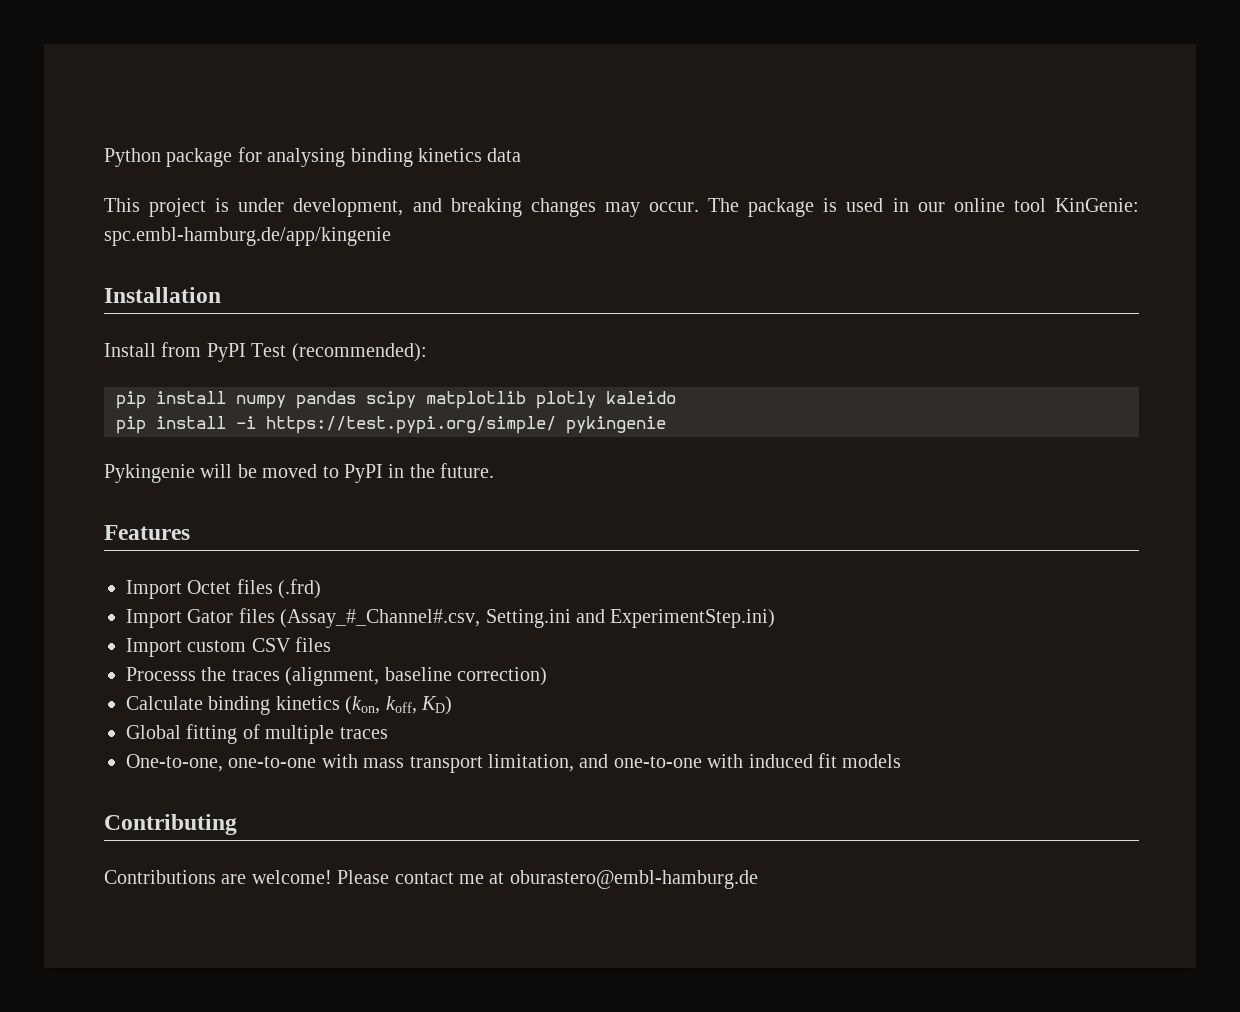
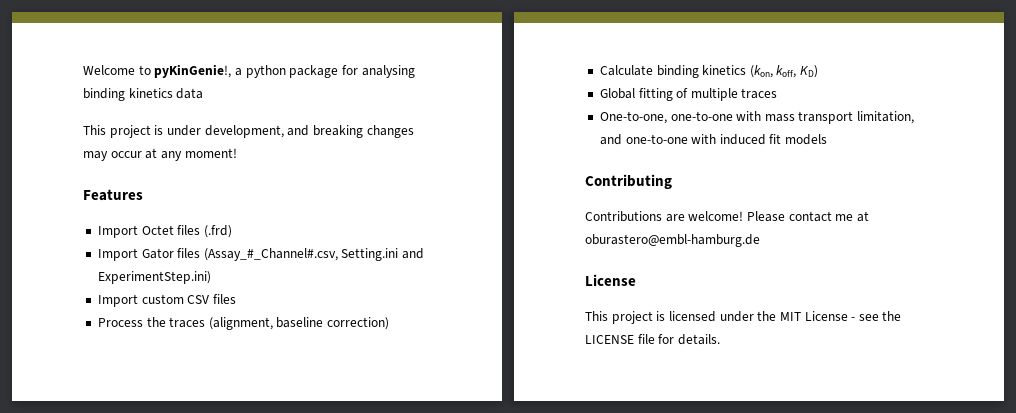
- Python package for analysing binding kinetics data
+ Welcome to pyKinGenie!, a python package for analysing binding kinetics data
- This project is under development, and breaking changes may occur. The package is used in our online tool KinGenie: spc.embl-hamburg.de/app/kingenie
- Installation
- Install from PyPI Test (recommended):
- pip install numpy pandas scipy matplotlib plotly kaleido
- pip install -i https://test.pypi.org/simple/ pykingenie
- Pykingenie will be moved to PyPI in the future.
+ This project is under development, and breaking changes may occur at any moment!
- Processs the traces (alignment, baseline correction)
+ Process the traces (alignment, baseline correction)
  Please contact me at oburastero@embl-hamburg.de
+ License
+ This project is licensed under the MIT License - see the LICENSE file for details.

